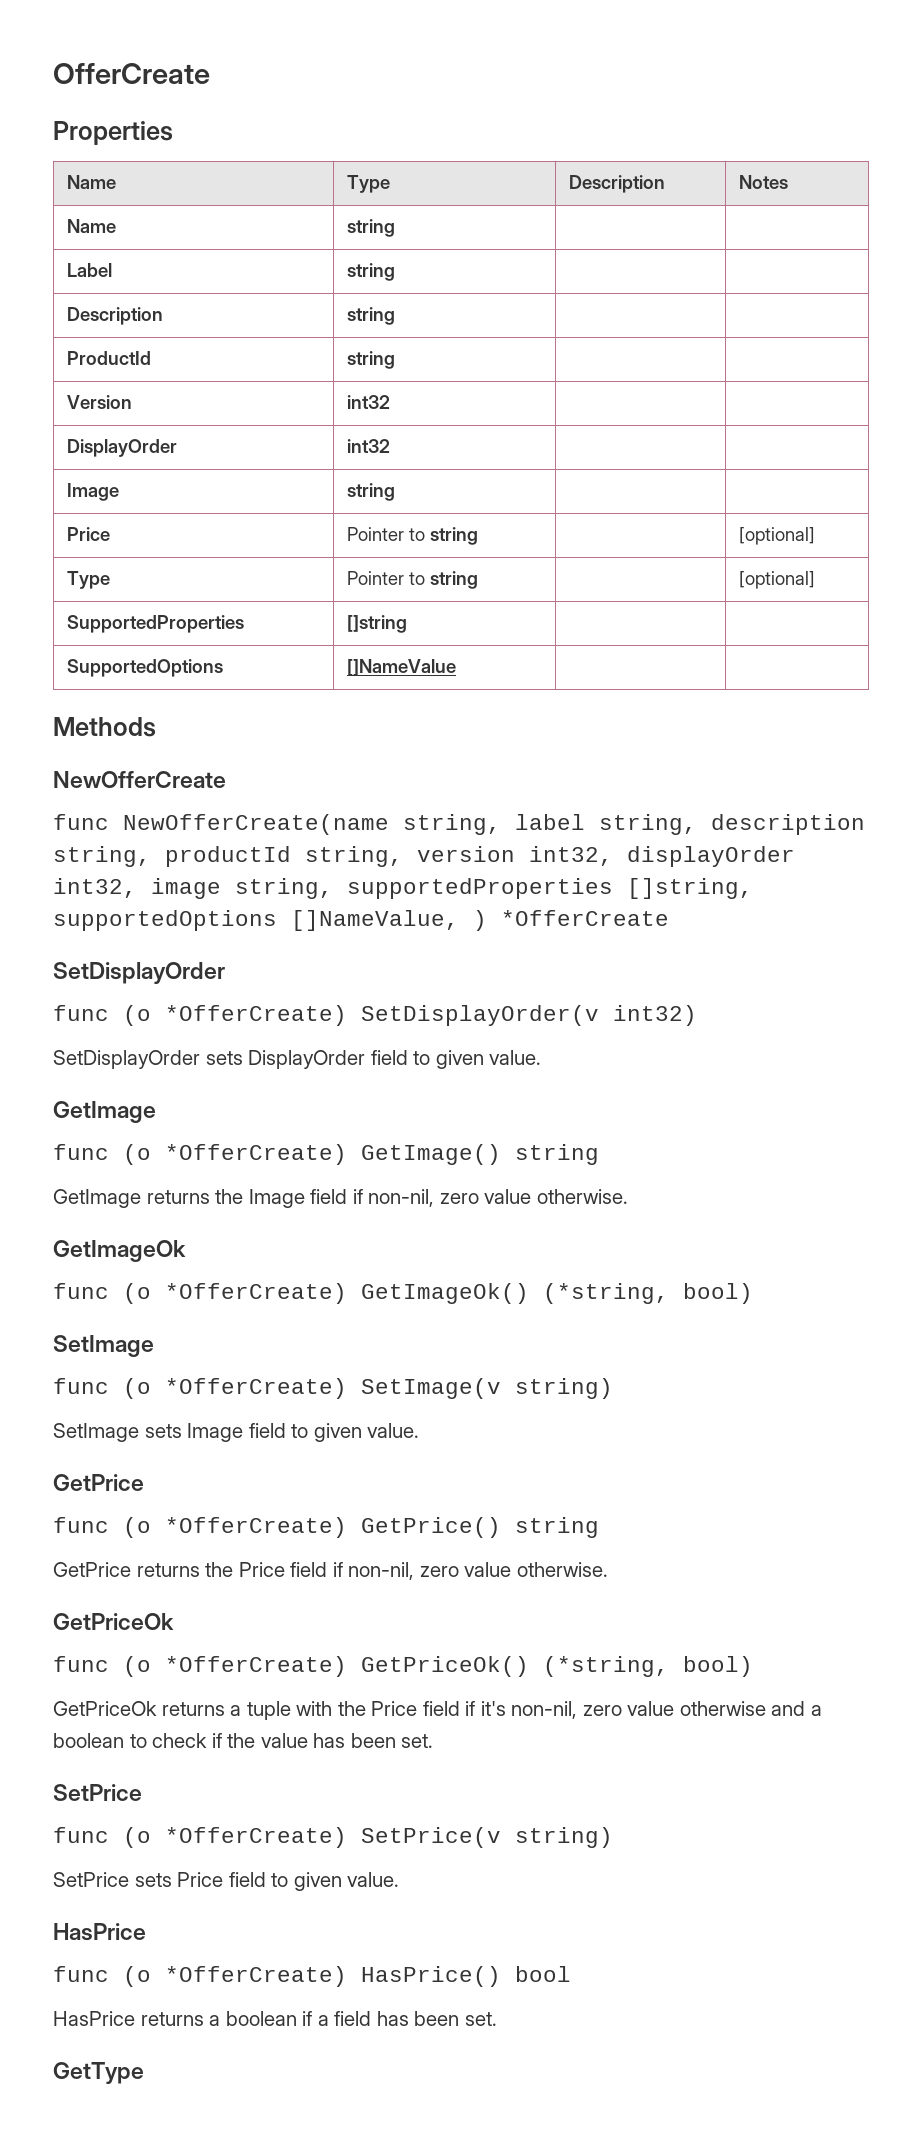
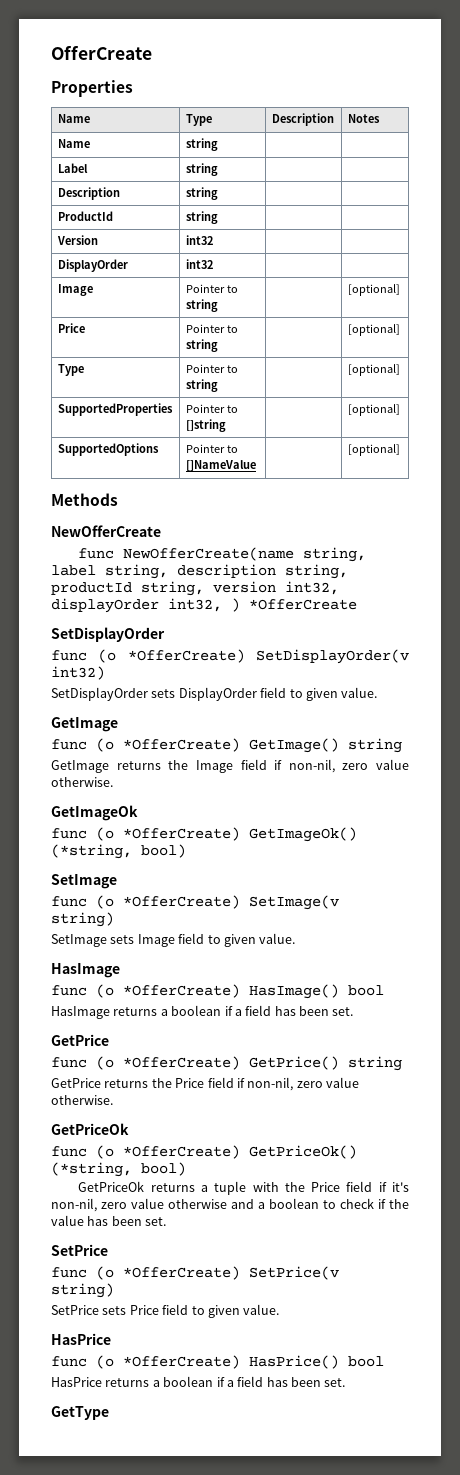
- Image | string | |
+ Image | Pointer to string | | [optional]
- SupportedProperties | []string | |
+ SupportedProperties | Pointer to []string | | [optional]
- SupportedOptions | []NameValue | |
+ SupportedOptions | Pointer to []NameValue | | [optional]
- func NewOfferCreate(name string, label string, description string, productId string, version int32, displayOrder int32, image string, supportedProperties []string, supportedOptions []NameValue, ) *OfferCreate
+ func NewOfferCreate(name string, label string, description string, productId string, version int32, displayOrder int32, ) *OfferCreate
  SetImage sets Image field to given value.
+ HasImage
+ func (o *OfferCreate) HasImage() bool
+ HasImage returns a boolean if a field has been set.

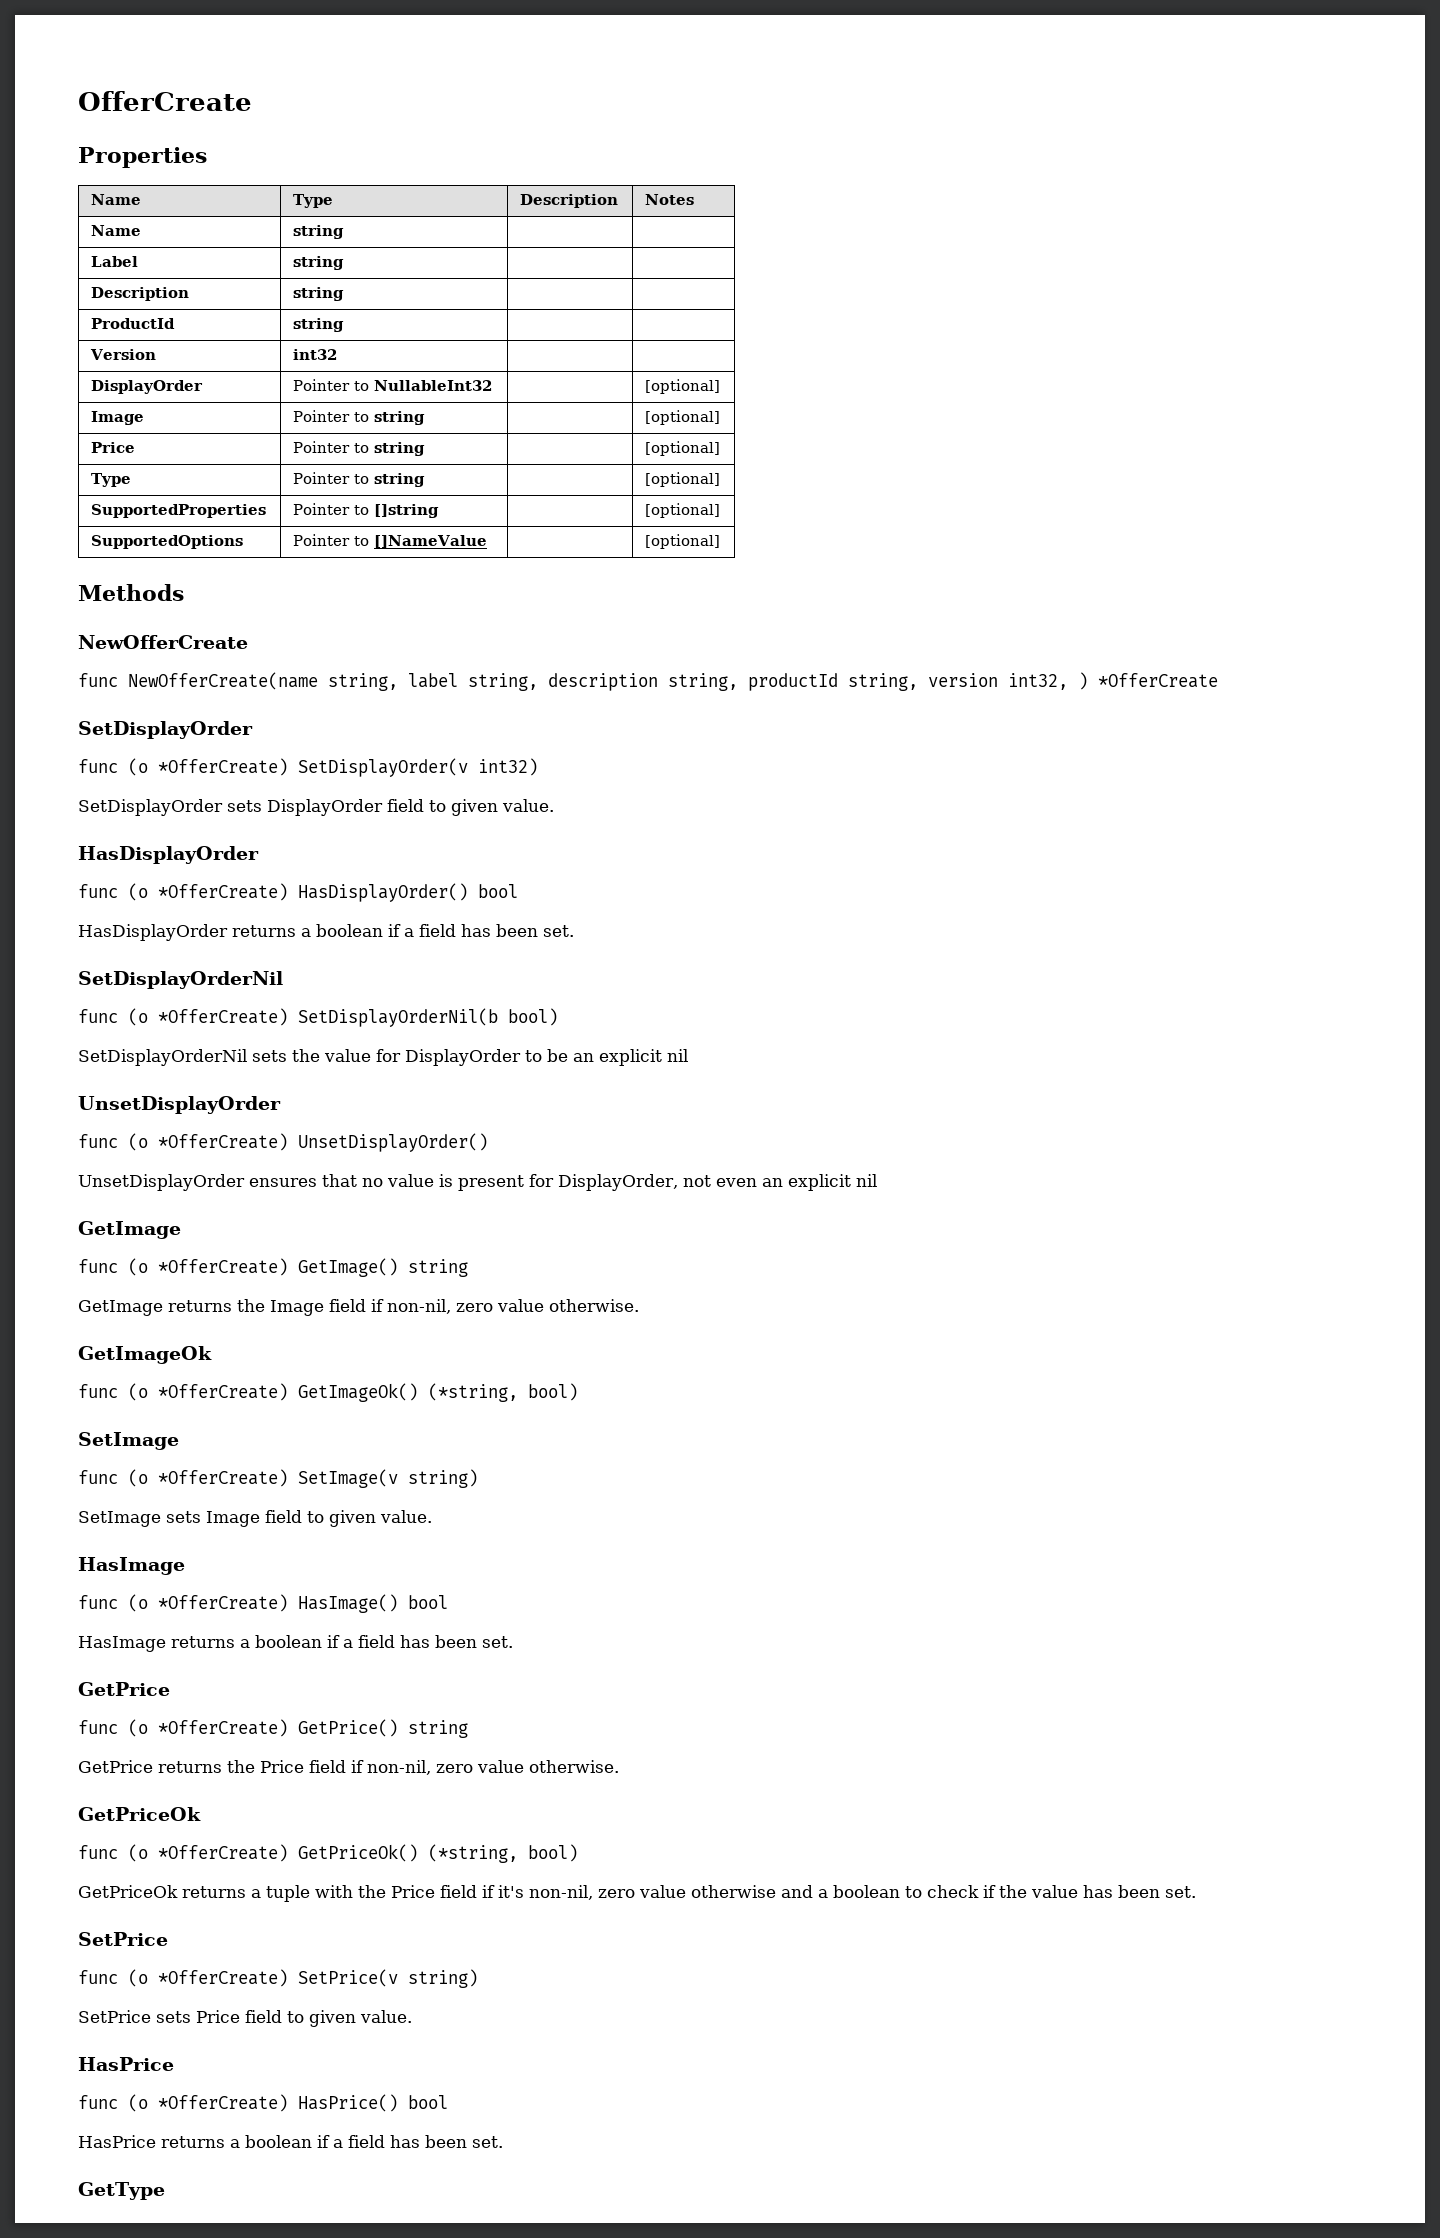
- DisplayOrder | int32 | |
+ DisplayOrder | Pointer to NullableInt32 | | [optional]
- func NewOfferCreate(name string, label string, description string, productId string, version int32, displayOrder int32, ) *OfferCreate
+ func NewOfferCreate(name string, label string, description string, productId string, version int32, ) *OfferCreate
  SetDisplayOrder sets DisplayOrder field to given value.
+ HasDisplayOrder
+ func (o *OfferCreate) HasDisplayOrder() bool
+ HasDisplayOrder returns a boolean if a field has been set.
+ SetDisplayOrderNil
+ func (o *OfferCreate) SetDisplayOrderNil(b bool)
+ SetDisplayOrderNil sets the value for DisplayOrder to be an explicit nil
+ UnsetDisplayOrder
+ func (o *OfferCreate) UnsetDisplayOrder()
+ UnsetDisplayOrder ensures that no value is present for DisplayOrder, not even an explicit nil

